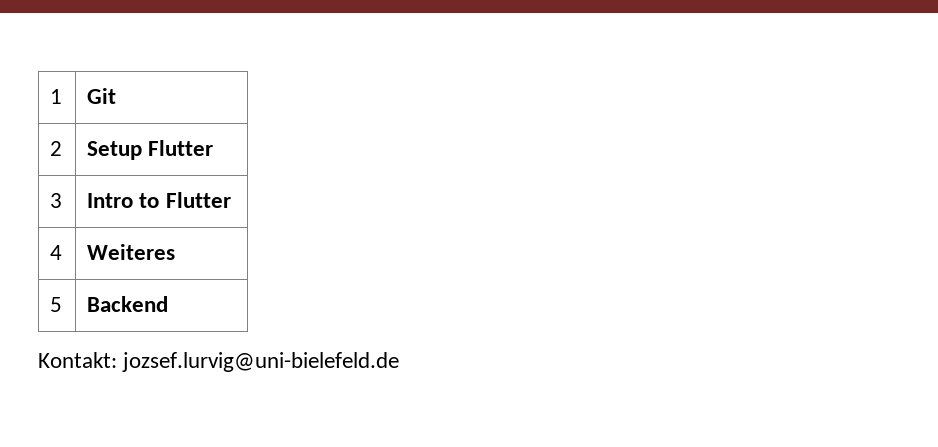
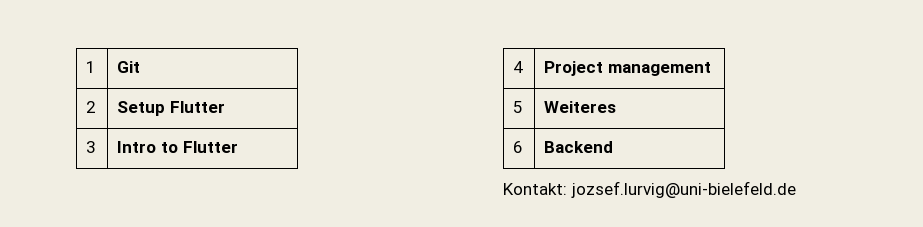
- 4 | Weiteres
+ 4 | Project management
+ 5 | Weiteres
- 5 | Backend
+ 6 | Backend

